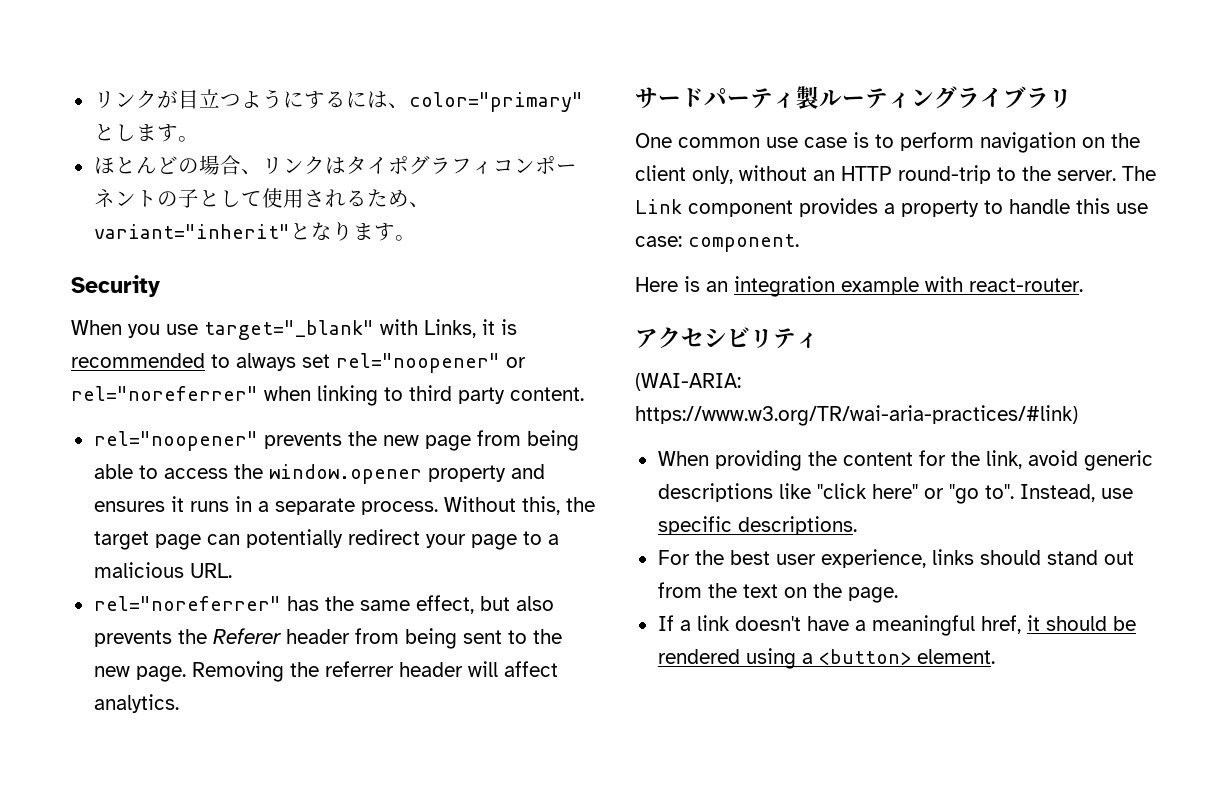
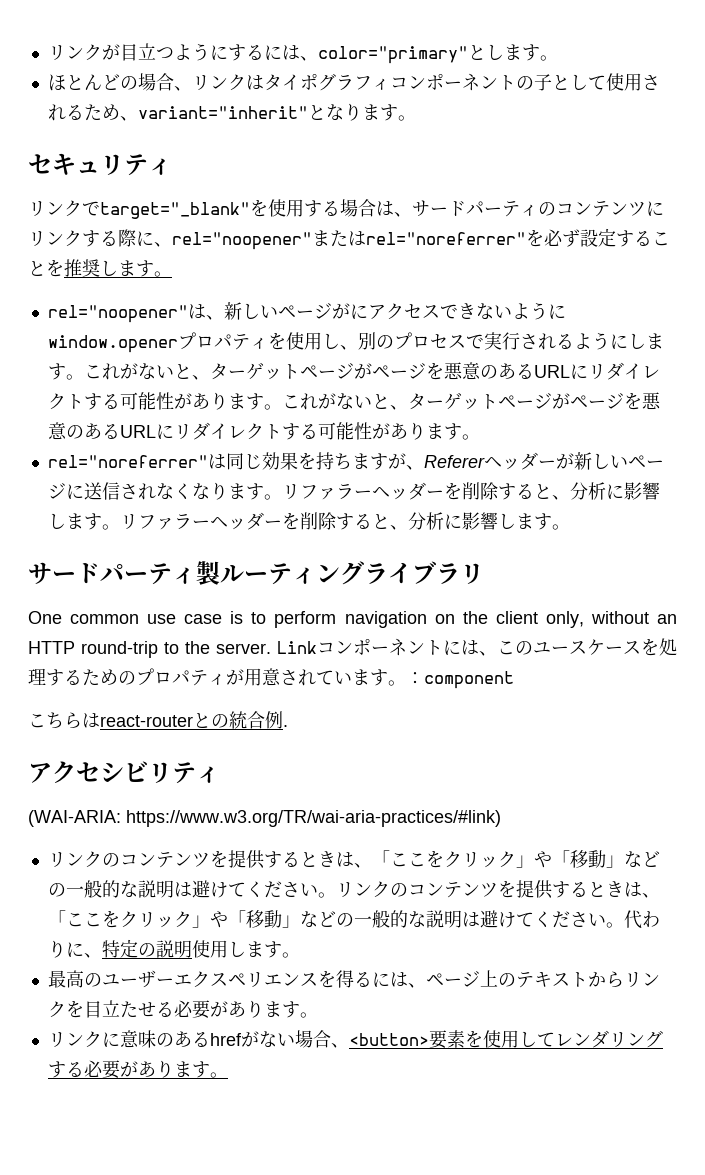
- Security
- When you use target="_blank" with Links, it is recommended to always set rel="noopener" or rel="noreferrer" when linking to third party content.
- rel="noopener" prevents the new page from being able to access the window.opener property and ensures it runs in a separate process. Without this, the target page can potentially redirect your page to a malicious URL.
- rel="noreferrer" has the same effect, but also prevents the Referer header from being sent to the new page. Removing the referrer header will affect analytics.
+ セキュリティ
+ リンクでtarget="_blank"を使用する場合は、サードパーティのコンテンツにリンクする際に、rel="noopener"またはrel="noreferrer"を必ず設定することを推奨します。
+ rel="noopener"は、新しいページがにアクセスできないようにwindow.openerプロパティを使用し、別のプロセスで実行されるようにします。これがないと、ターゲットページがページを悪意のあるURLにリダイレクトする可能性があります。これがないと、ターゲットページがページを悪意のあるURLにリダイレクトする可能性があります。
+ rel="noreferrer"は同じ効果を持ちますが、Refererヘッダーが新しいページに送信されなくなります。リファラーヘッダーを削除すると、分析に影響します。リファラーヘッダーを削除すると、分析に影響します。
- The Link component provides a property to handle this use case: component.
- Here is an integration example with react-router.
+ Linkコンポーネントには、このユースケースを処理するためのプロパティが用意されています。：component
+ こちらはreact-routerとの統合例.
- When providing the content for the link, avoid generic descriptions like "click here" or "go to". Instead, use specific descriptions.
- For the best user experience, links should stand out from the text on the page.
- If a link doesn't have a meaningful href, it should be rendered using a <button> element.
+ リンクのコンテンツを提供するときは、「ここをクリック」や「移動」などの一般的な説明は避けてください。リンクのコンテンツを提供するときは、「ここをクリック」や「移動」などの一般的な説明は避けてください。代わりに、特定の説明使用します。
+ 最高のユーザーエクスペリエンスを得るには、ページ上のテキストからリンクを目立たせる必要があります。
+ リンクに意味のあるhrefがない場合、<button>要素を使用してレンダリングする必要があります。

